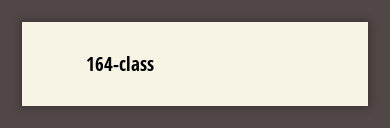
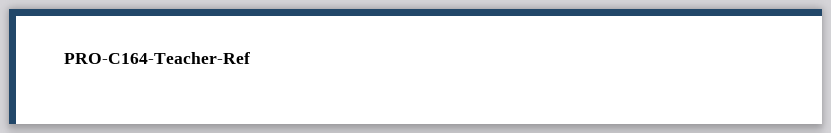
- 164-class
+ PRO-C164-Teacher-Ref

